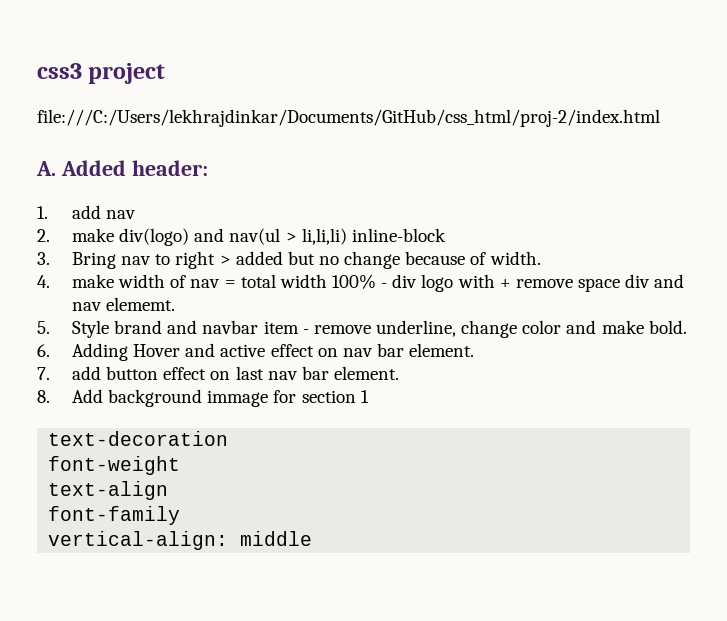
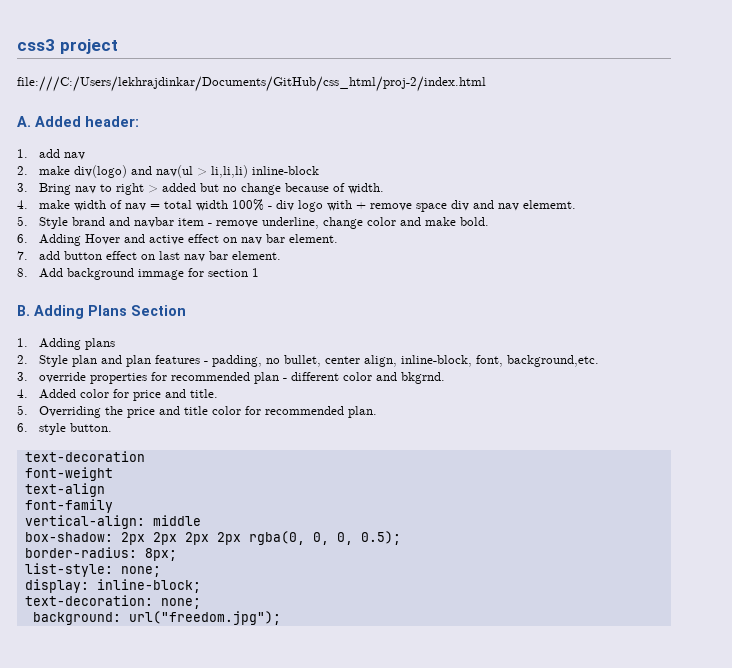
+ B. Adding Plans Section
+ 1. Adding plans
+ 2. Style plan and plan features - padding, no bullet, center align, inline-block, font, background,etc.
+ 3. override properties for recommended plan - different color and bkgrnd.
+ 4. Added color for price and title.
+ 5. Overriding the price and title color for recommended plan.
+ 6. style button.
+ box-shadow: 2px 2px 2px 2px rgba(0, 0, 0, 0.5);
+ border-radius: 8px;
+ list-style: none;
+ display: inline-block;
+ text-decoration: none;
+ background: url("freedom.jpg");

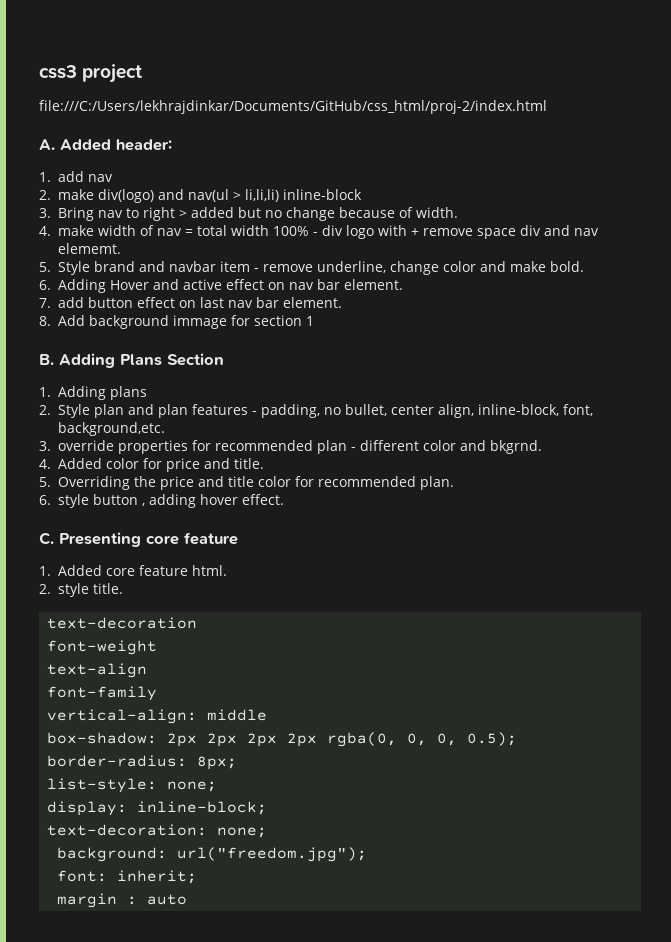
- 6. style button.
+ 6. style button , adding hover effect.
+ C. Presenting core feature
+ 1. Added core feature html.
+ 2. style title.
+ font: inherit;
+ margin : auto

